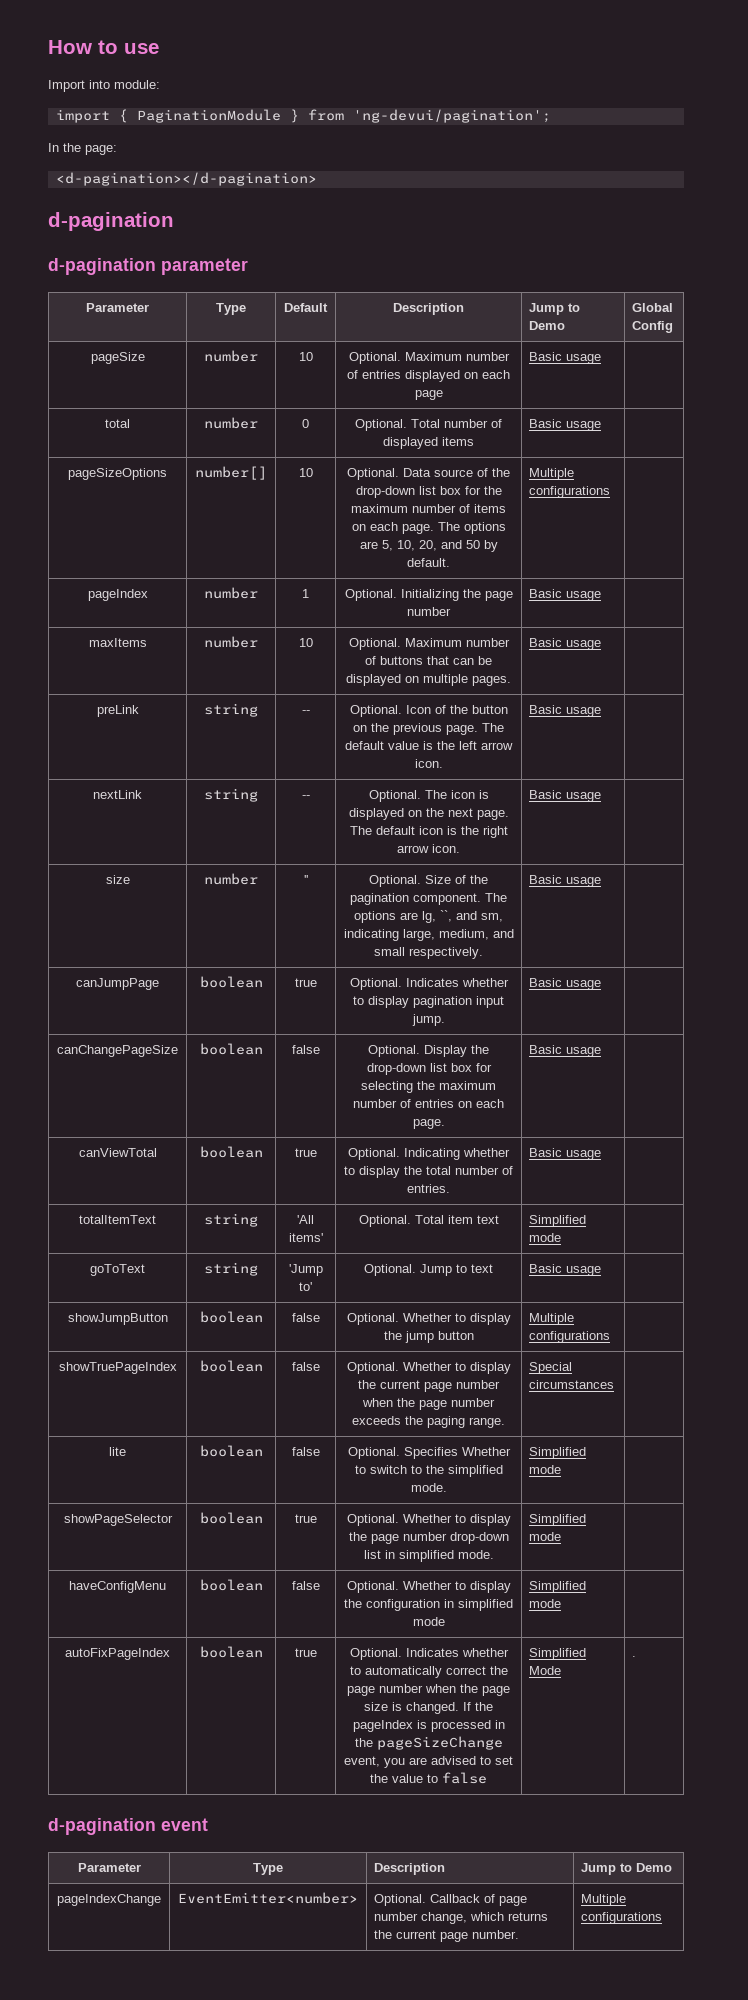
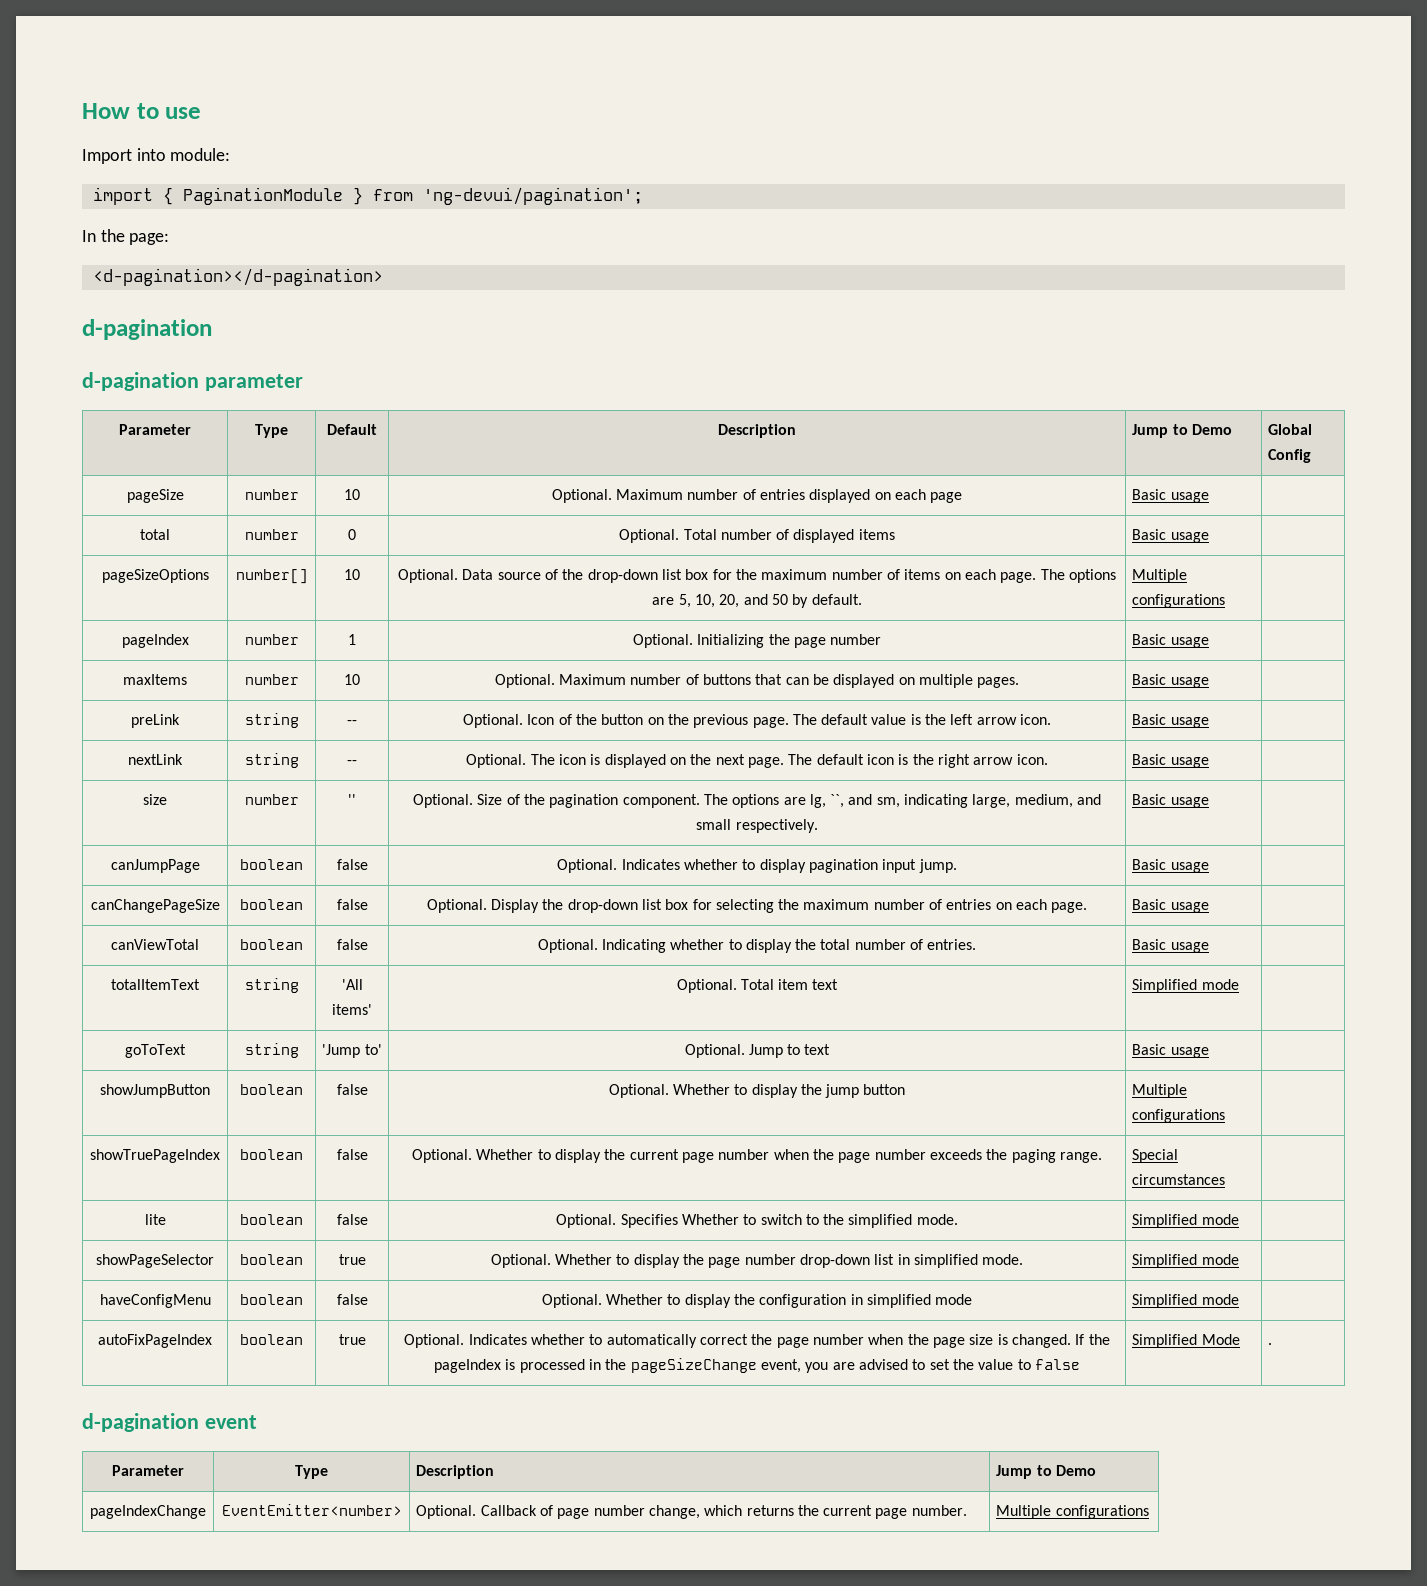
- canJumpPage | boolean | true | Optional. Indicates whether to display pagination input jump. | Basic usage |
+ canJumpPage | boolean | false | Optional. Indicates whether to display pagination input jump. | Basic usage |
- canViewTotal | boolean | true | Optional. Indicating whether to display the total number of entries. | Basic usage |
+ canViewTotal | boolean | false | Optional. Indicating whether to display the total number of entries. | Basic usage |

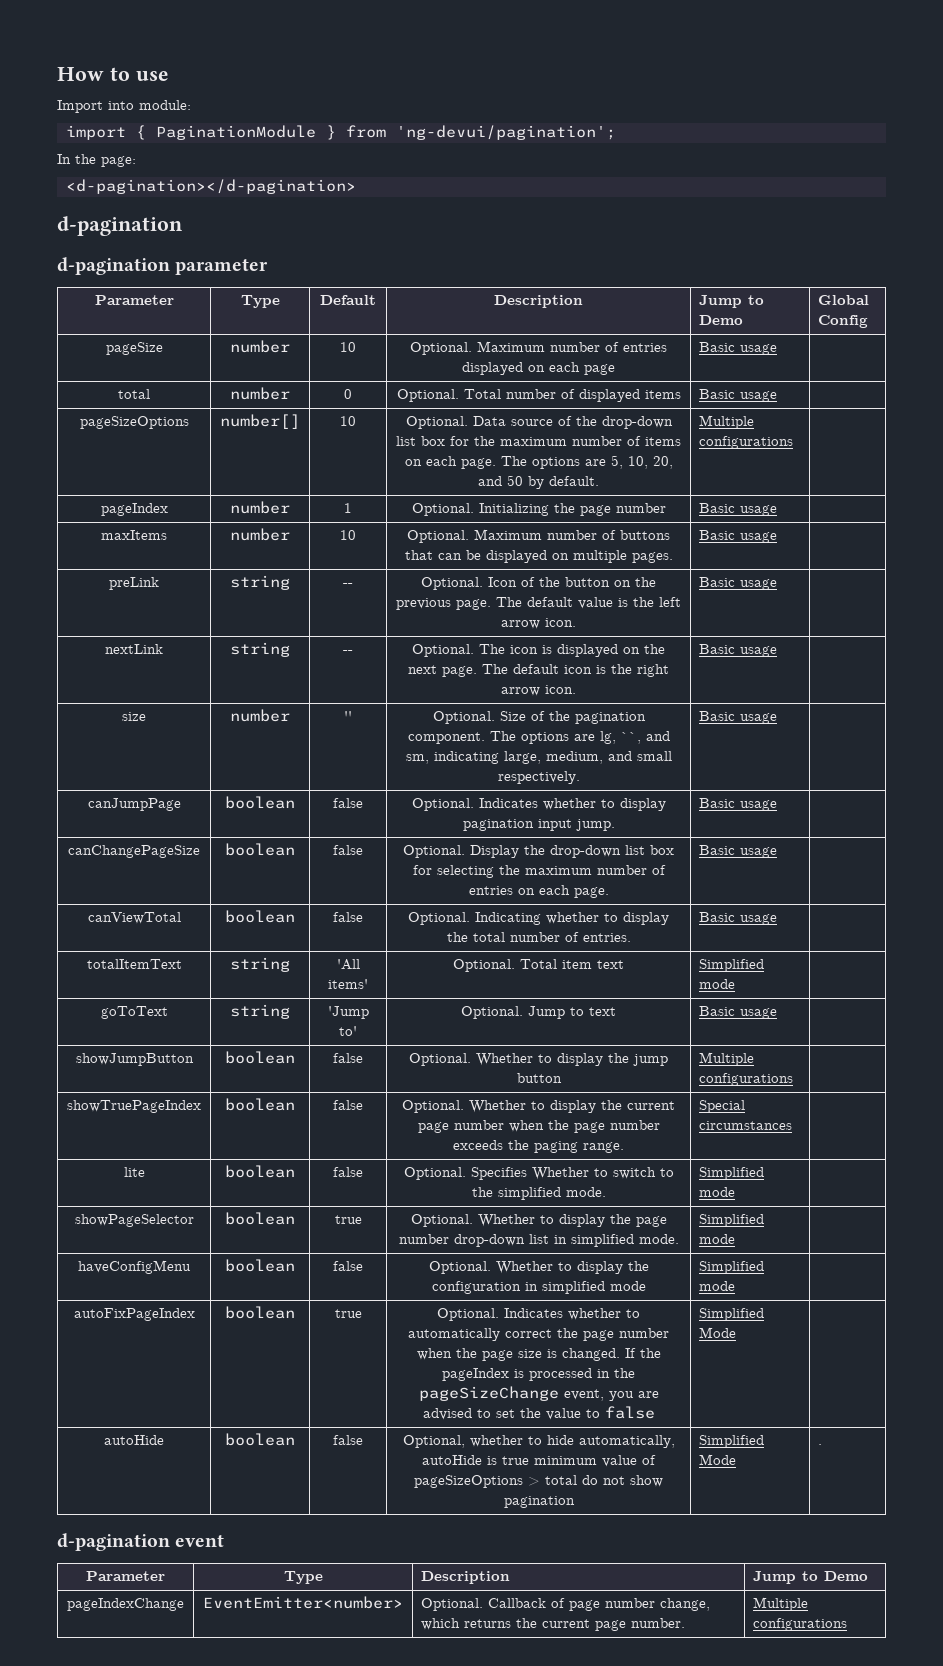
- autoFixPageIndex | boolean | true | Optional. Indicates whether to automatically correct the page number when the page size is changed. If the pageIndex is processed in the pageSizeChange event, you are advised to set the value to false | Simplified Mode | .
+ autoFixPageIndex | boolean | true | Optional. Indicates whether to automatically correct the page number when the page size is changed. If the pageIndex is processed in the pageSizeChange event, you are advised to set the value to false | Simplified Mode |
+ autoHide | boolean | false | Optional, whether to hide automatically, autoHide is true minimum value of pageSizeOptions > total do not show pagination | Simplified Mode | .

